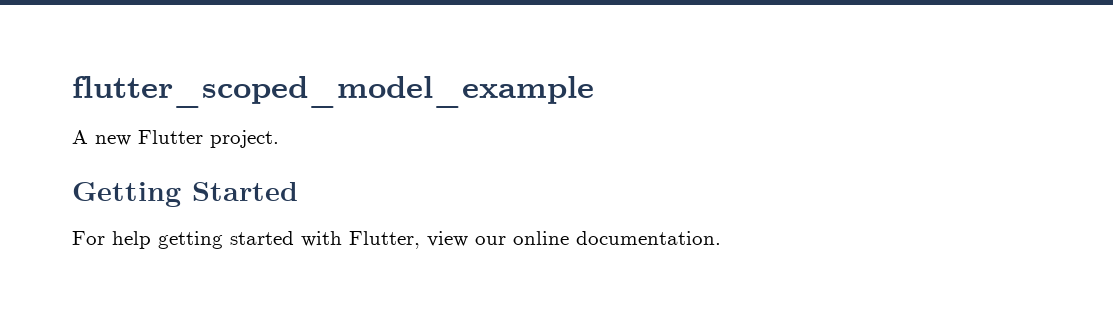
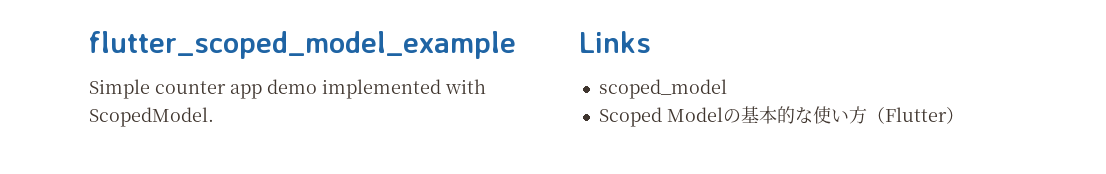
- A new Flutter project.
- Getting Started
- For help getting started with Flutter, view our online documentation.
+ Simple counter app demo implemented with ScopedModel.
+ Links
+ scoped_model
+ Scoped Modelの基本的な使い方（Flutter）

